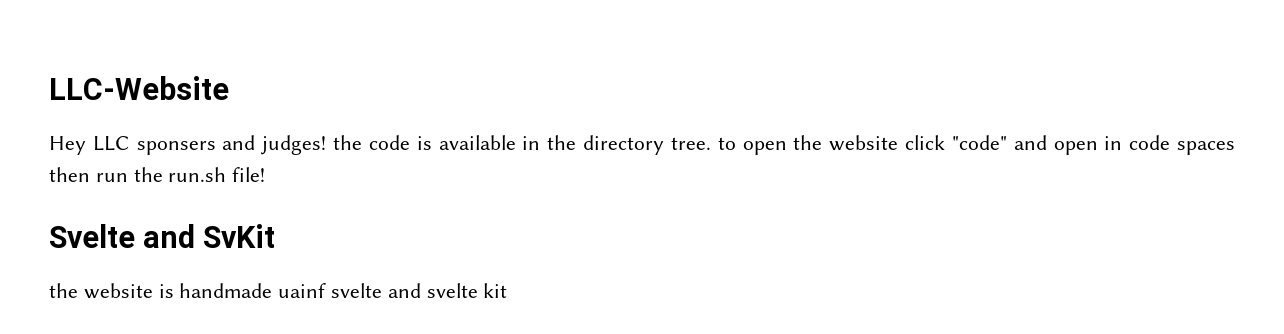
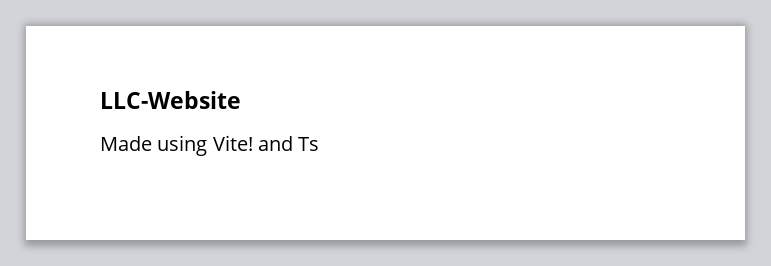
- Hey LLC sponsers and judges! the code is available in the directory tree. to open the website click "code" and open in code spaces then run the run.sh file!
- Svelte and SvKit
- the website is handmade uainf svelte and svelte kit
+ Made using Vite! and Ts

